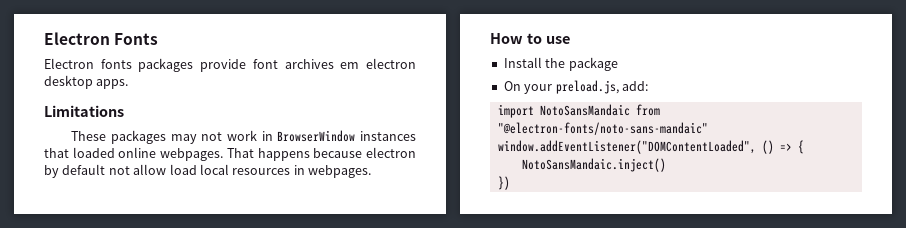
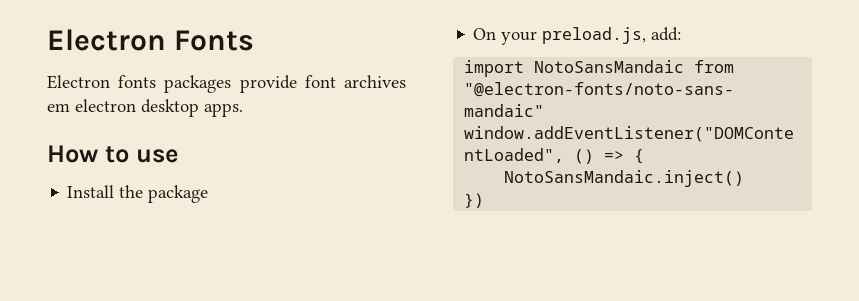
- Limitations
- These packages may not work in BrowserWindow instances that loaded online webpages. That happens because electron by default not allow load local resources in webpages.

